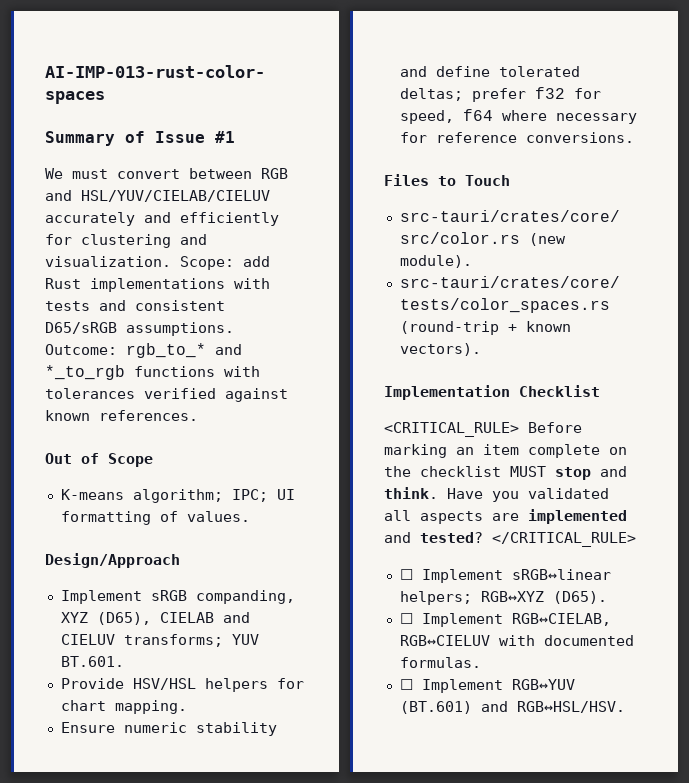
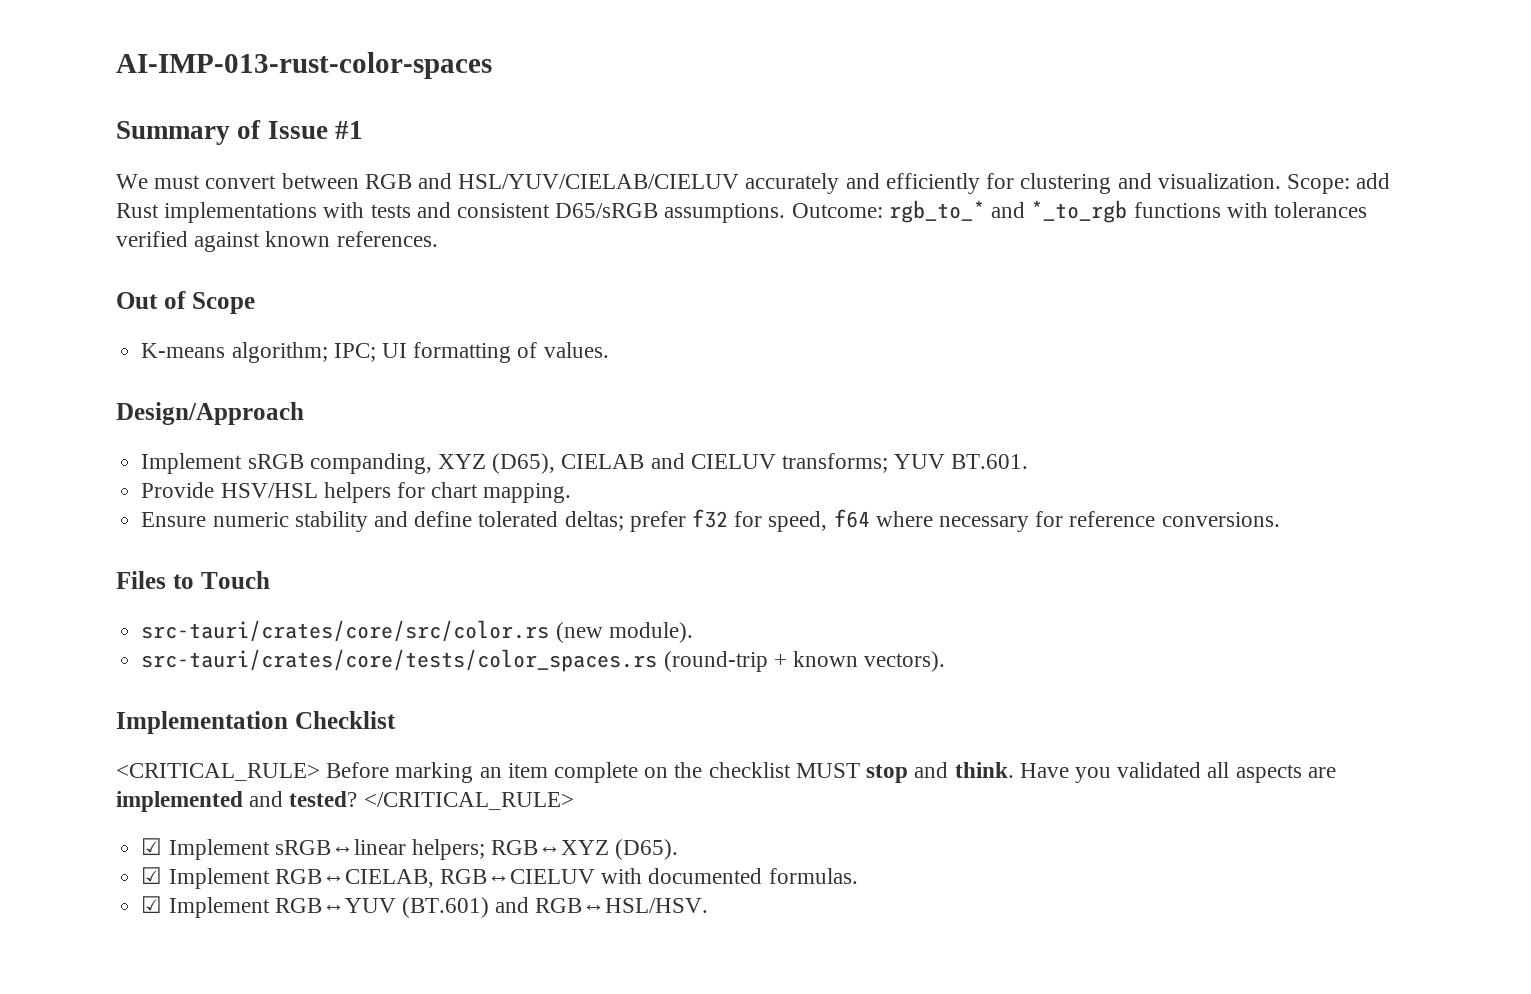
- ☐ Implement sRGB↔linear helpers; RGB↔XYZ (D65).
+ ☑ Implement sRGB↔linear helpers; RGB↔XYZ (D65).
- ☐ Implement RGB↔CIELAB, RGB↔CIELUV with documented formulas.
+ ☑ Implement RGB↔CIELAB, RGB↔CIELUV with documented formulas.
- ☐ Implement RGB↔YUV (BT.601) and RGB↔HSL/HSV.
+ ☑ Implement RGB↔YUV (BT.601) and RGB↔HSL/HSV.

